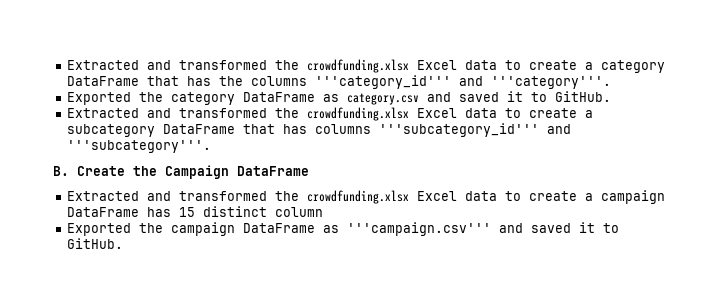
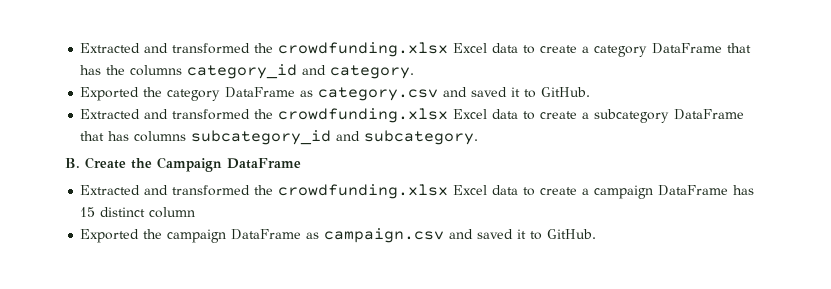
- Extracted and transformed the crowdfunding.xlsx Excel data to create a category DataFrame that has the columns '''category_id''' and '''category'''.
+ Extracted and transformed the crowdfunding.xlsx Excel data to create a category DataFrame that has the columns category_id and category.
- Extracted and transformed the crowdfunding.xlsx Excel data to create a subcategory DataFrame that has columns '''subcategory_id''' and '''subcategory'''.
+ Extracted and transformed the crowdfunding.xlsx Excel data to create a subcategory DataFrame that has columns subcategory_id and subcategory.
- Exported the campaign DataFrame as '''campaign.csv''' and saved it to GitHub.
+ Exported the campaign DataFrame as campaign.csv and saved it to GitHub.

